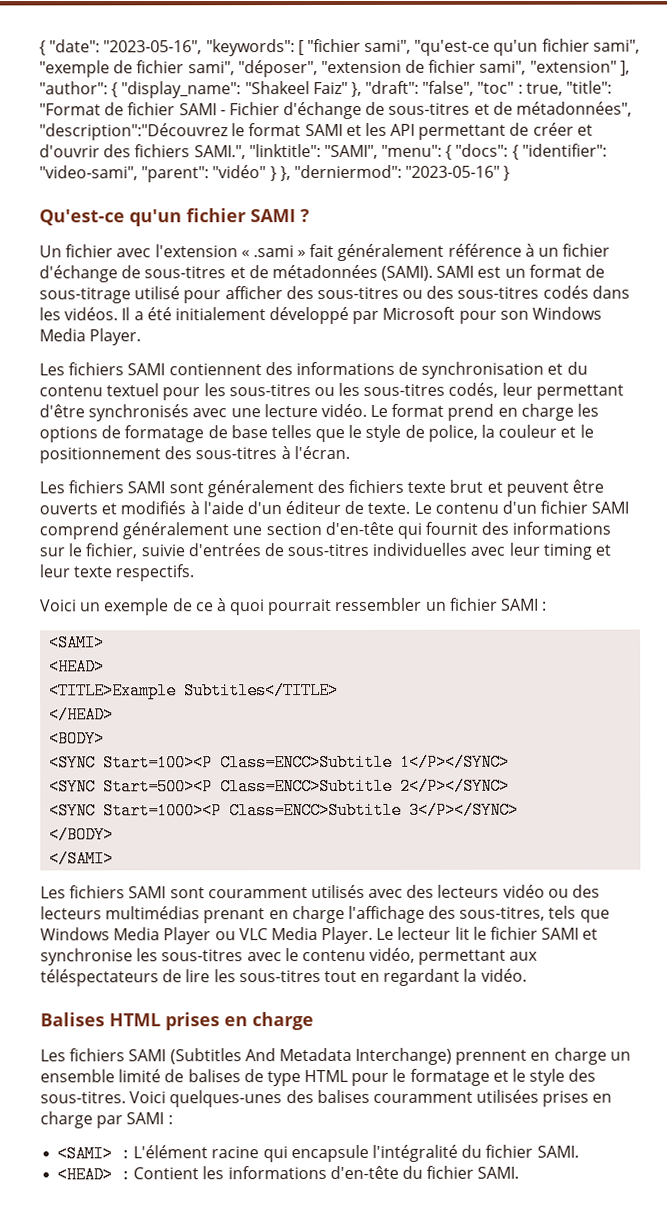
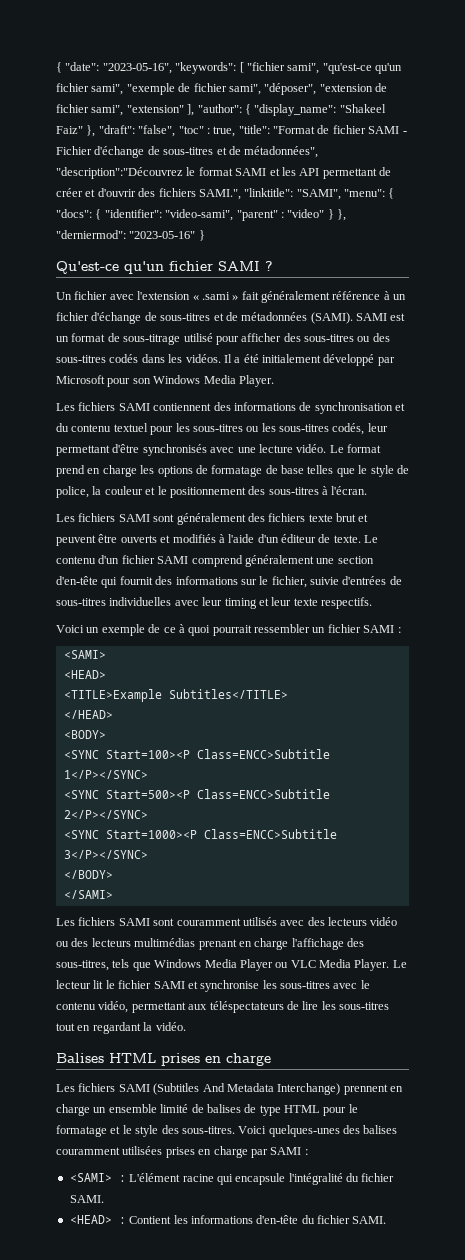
- "video-sami", "parent": "vidéo" } }, "derniermod":
+ "video-sami", "parent" : "video" } }, "derniermod":

